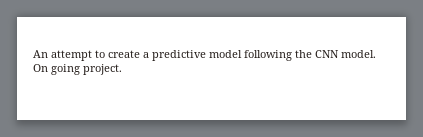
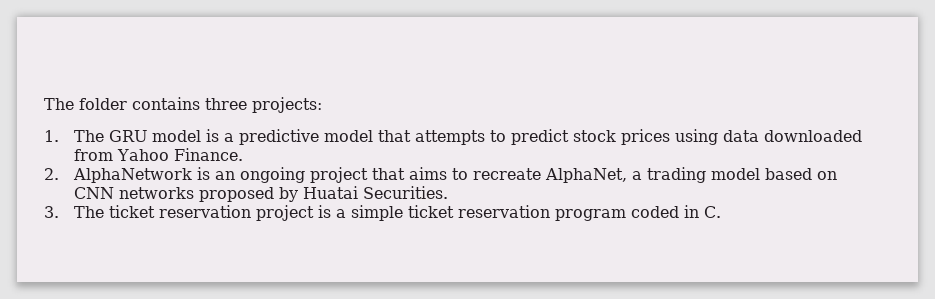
- An attempt to create a predictive model following the CNN model. On going project.
+ The folder contains three projects:
+ 1. The GRU model is a predictive model that attempts to predict stock prices using data downloaded from Yahoo Finance.
+ 2. AlphaNetwork is an ongoing project that aims to recreate AlphaNet, a trading model based on CNN networks proposed by Huatai Securities.
+ 3. The ticket reservation project is a simple ticket reservation program coded in C.

